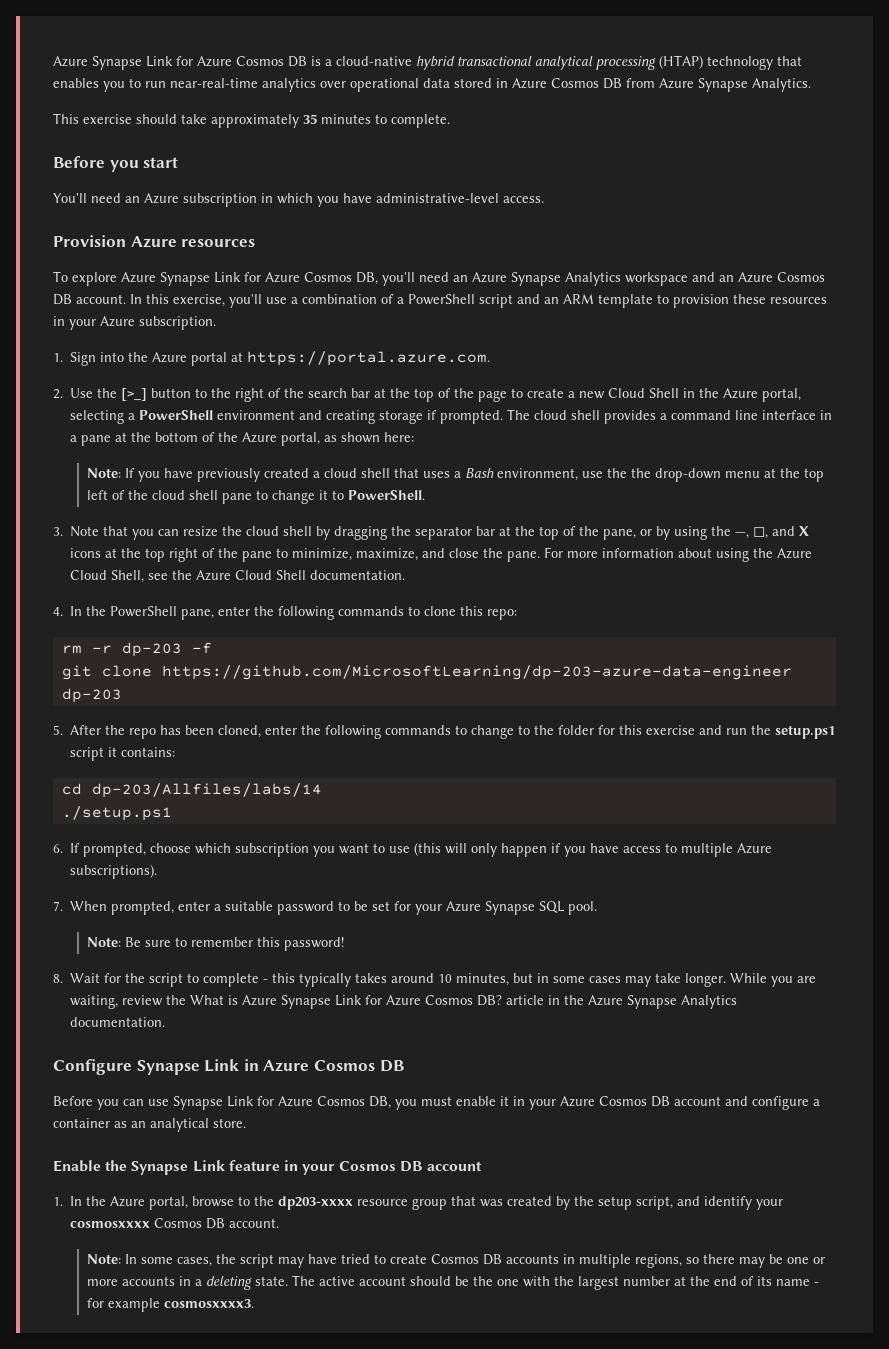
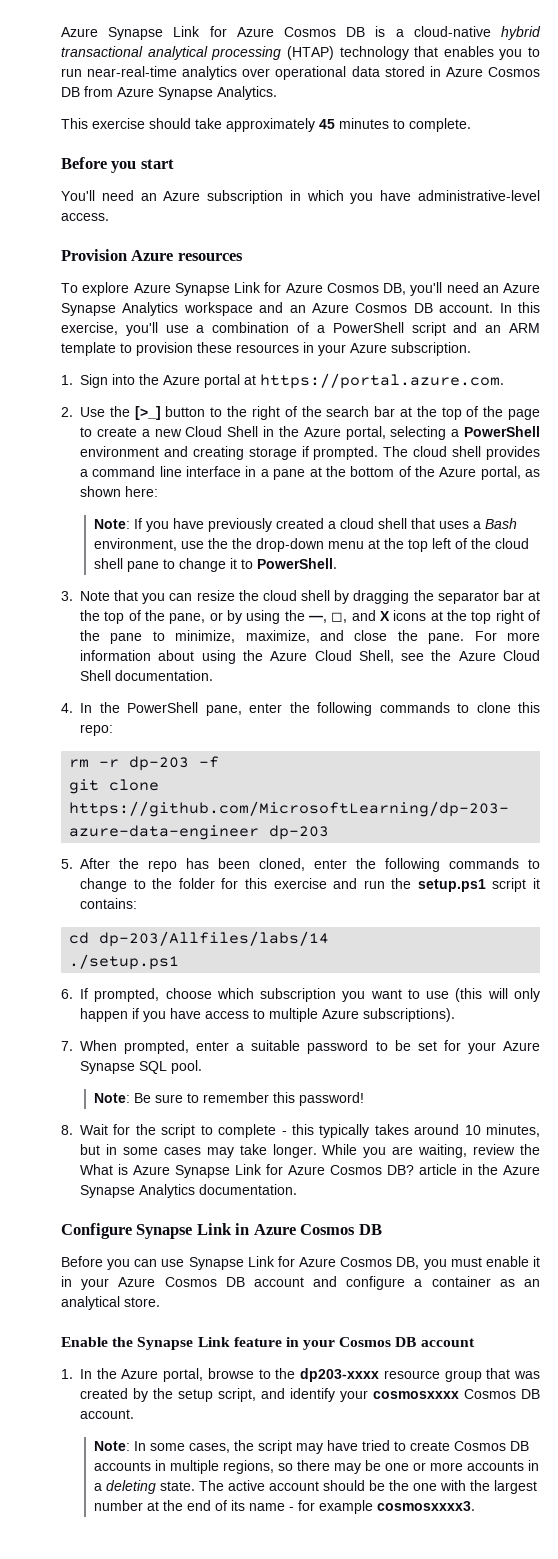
- This exercise should take approximately 35 minutes to complete.
+ This exercise should take approximately 45 minutes to complete.

